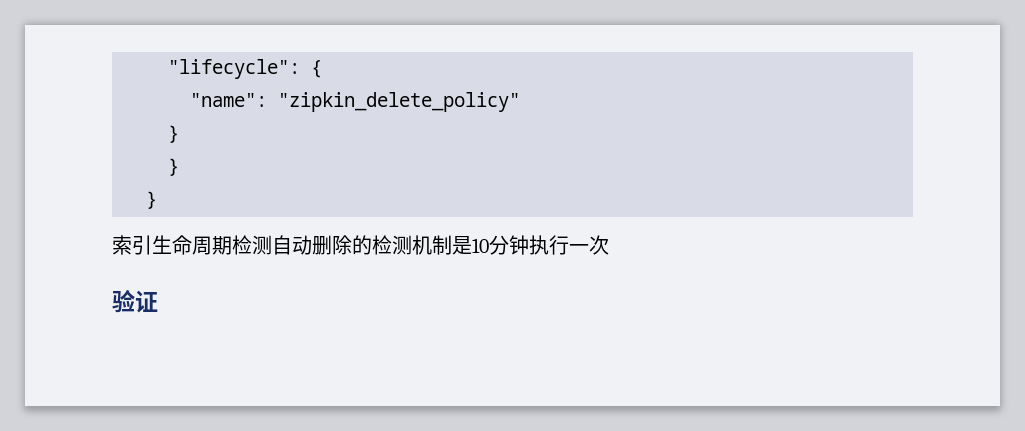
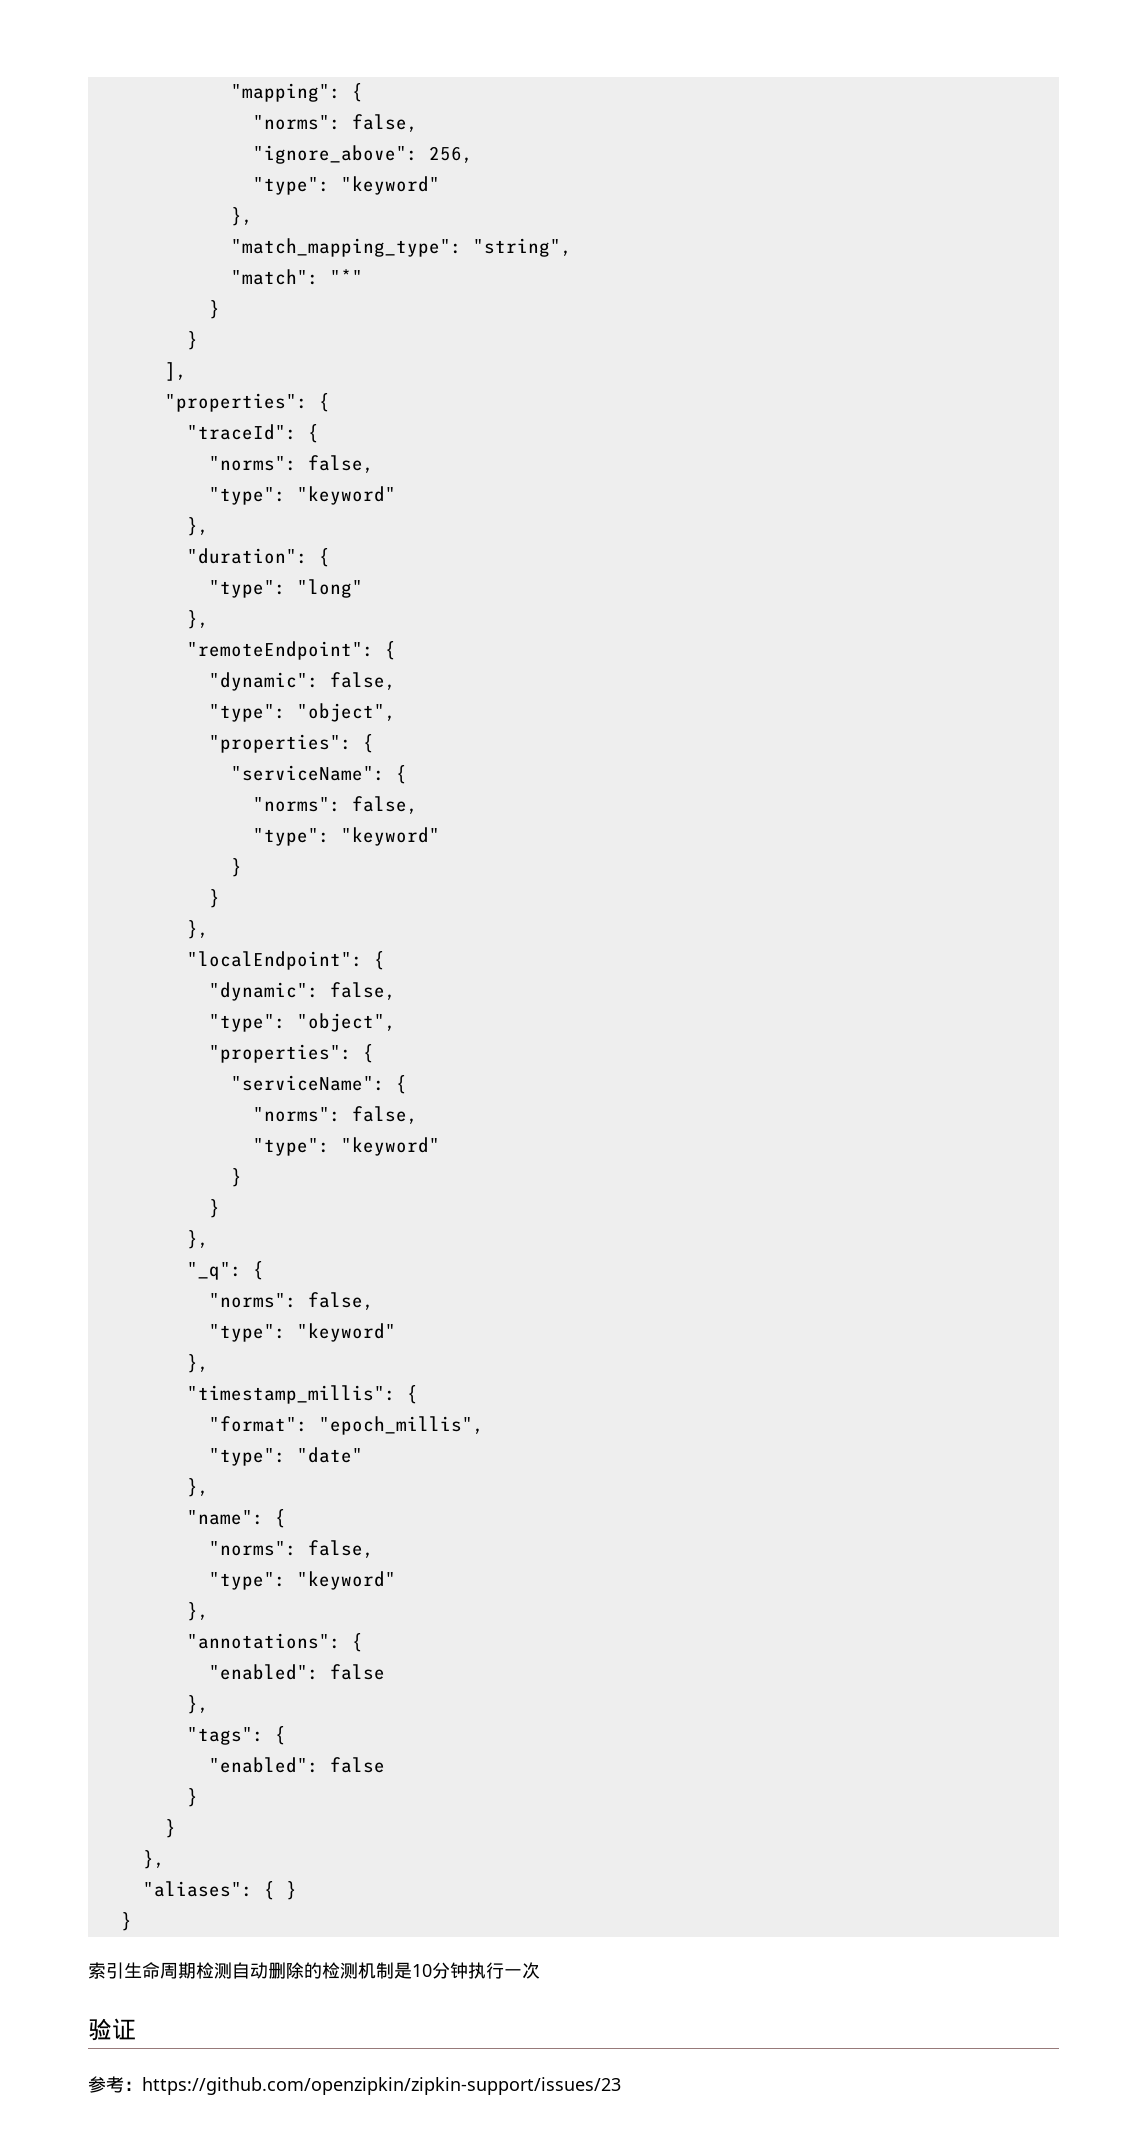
- "lifecycle": {
- "name": "zipkin_delete_policy"
+ "mapping": {
+ "norms": false,
+ "ignore_above": 256,
+ "type": "keyword"
+ },
+ "match_mapping_type": "string",
+ "match": "*"
  }
  }
+ ],
+ "properties": {
+ "traceId": {
+ "norms": false,
+ "type": "keyword"
+ },
+ "duration": {
+ "type": "long"
+ },
+ "remoteEndpoint": {
+ "dynamic": false,
+ "type": "object",
+ "properties": {
+ "serviceName": {
+ "norms": false,
+ "type": "keyword"
+ }
+ }
+ },
+ "localEndpoint": {
+ "dynamic": false,
+ "type": "object",
+ "properties": {
+ "serviceName": {
+ "norms": false,
+ "type": "keyword"
+ }
+ }
+ },
+ "_q": {
+ "norms": false,
+ "type": "keyword"
+ },
+ "timestamp_millis": {
+ "format": "epoch_millis",
+ "type": "date"
+ },
+ "name": {
+ "norms": false,
+ "type": "keyword"
+ },
+ "annotations": {
+ "enabled": false
+ },
+ "tags": {
+ "enabled": false
+ }
+ }
+ },
+ "aliases": { }
+ 参考：https://github.com/openzipkin/zipkin-support/issues/23

